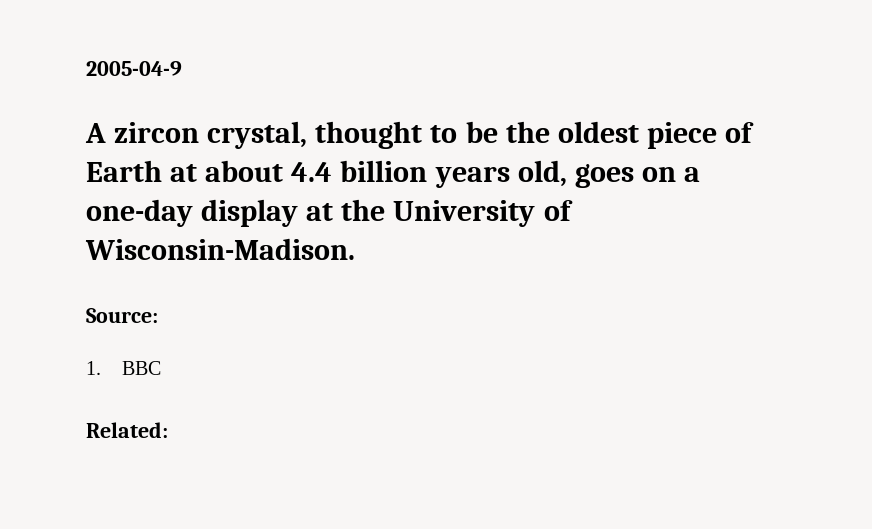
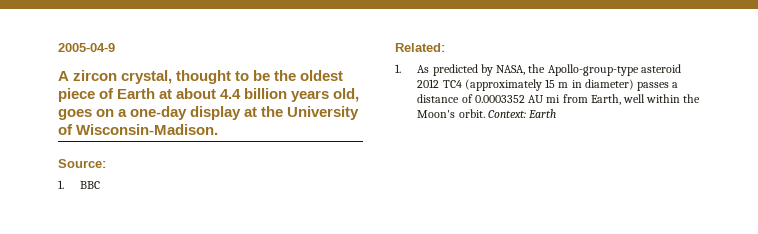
+ 1. As predicted by NASA, the Apollo-group-type asteroid 2012 TC4 (approximately 15 m in diameter) passes a distance of 0.0003352 AU mi from Earth, well within the Moon's orbit. Context: Earth

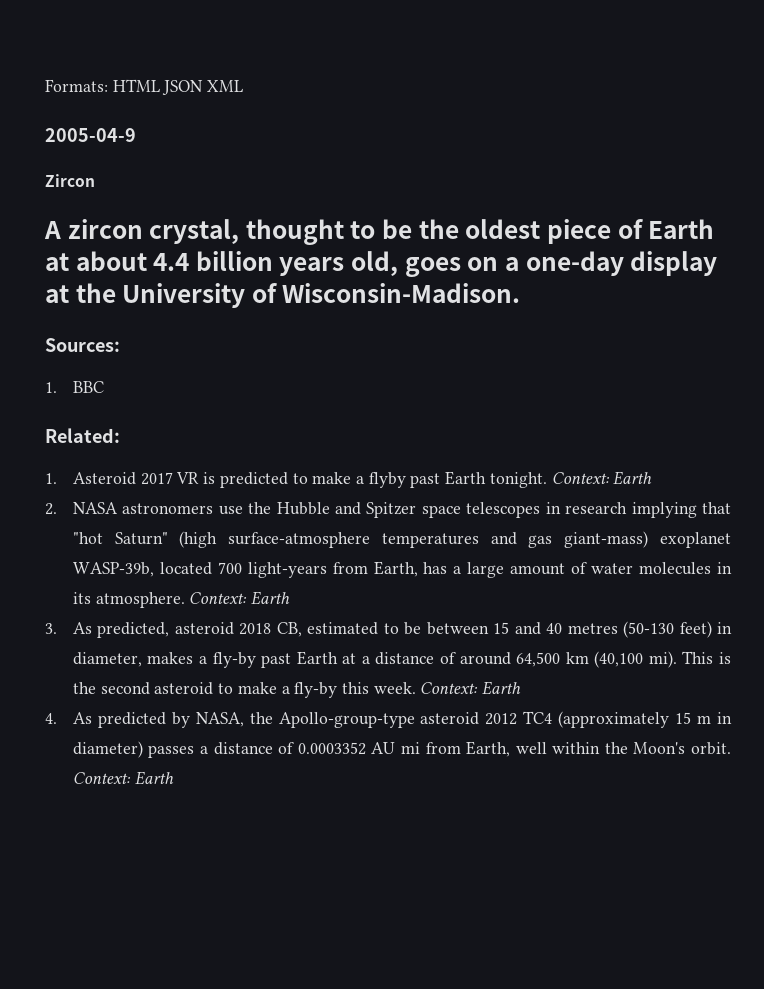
+ Formats: HTML JSON XML
+ Zircon
- Source:
+ Sources:
- 1. As predicted by NASA, the Apollo-group-type asteroid 2012 TC4 (approximately 15 m in diameter) passes a distance of 0.0003352 AU mi from Earth, well within the Moon's orbit.
+ 1. Asteroid 2017 VR is predicted to make a flyby past Earth tonight. Context: Earth
+ 2. NASA astronomers use the Hubble and Spitzer space telescopes in research implying that "hot Saturn" (high surface-atmosphere temperatures and gas giant-mass) exoplanet WASP-39b, located 700 light-years from Earth, has a large amount of water molecules in its atmosphere. Context: Earth
+ 3. As predicted, asteroid 2018 CB, estimated to be between 15 and 40 metres (50-130 feet) in diameter, makes a fly-by past Earth at a distance of around 64,500 km (40,100 mi). This is the second asteroid to make a fly-by this week. Context: Earth
+ 4. As predicted by NASA, the Apollo-group-type asteroid 2012 TC4 (approximately 15 m in diameter) passes a distance of 0.0003352 AU mi from Earth, well within the Moon's orbit.

